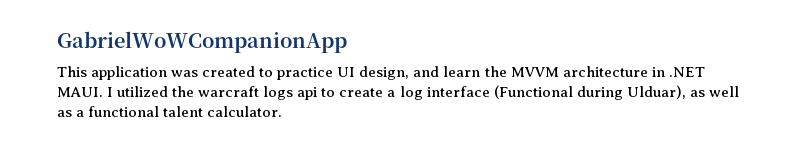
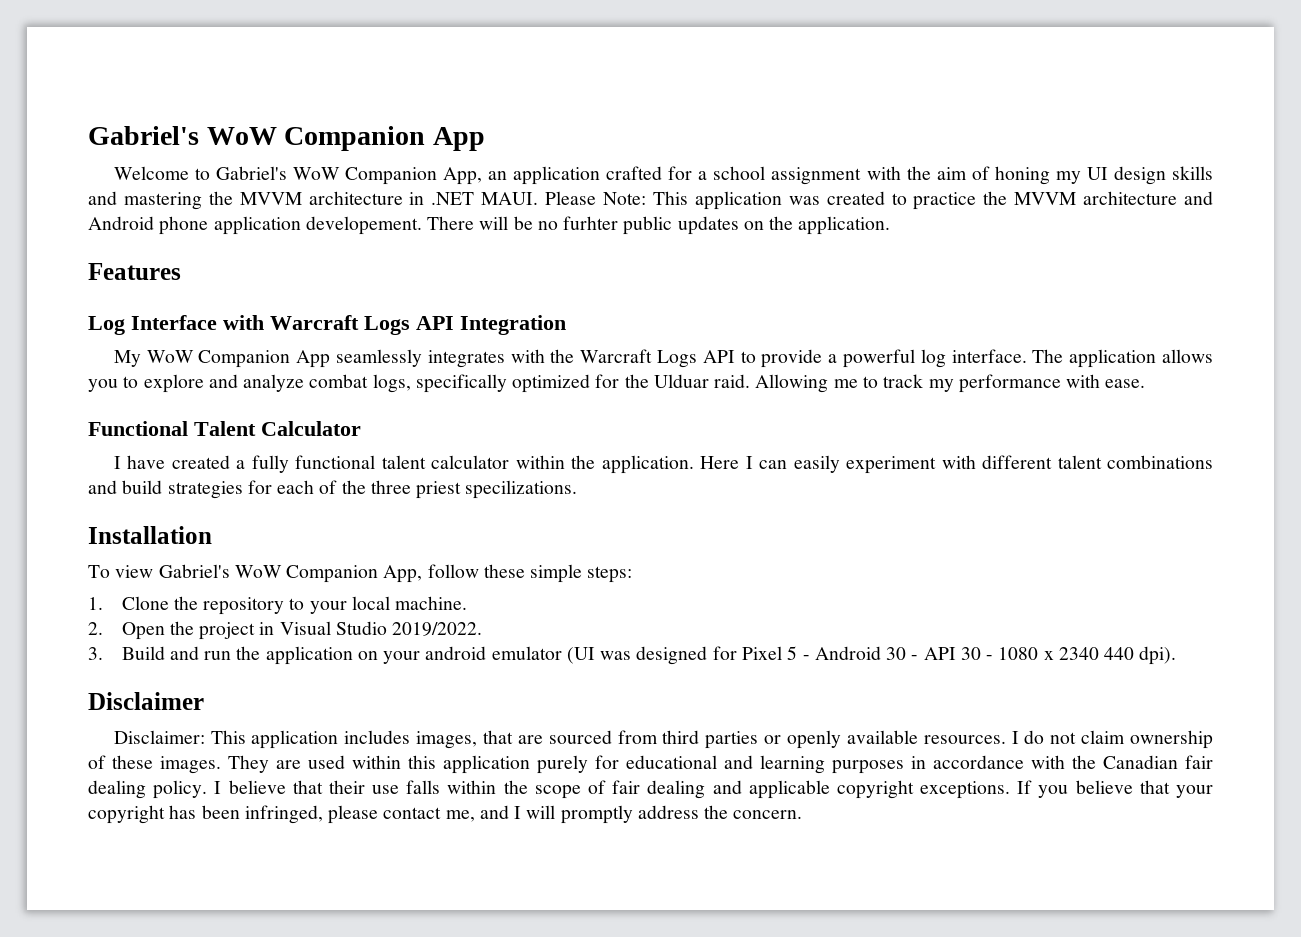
- GabrielWoWCompanionApp
- This application was created to practice UI design, and learn the MVVM architecture in .NET MAUI. I utilized the warcraft logs api to create a log interface (Functional during Ulduar), as well as a functional talent calculator.
+ Gabriel's WoW Companion App
+ Welcome to Gabriel's WoW Companion App, an application crafted for a school assignment with the aim of honing my UI design skills and mastering the MVVM architecture in .NET MAUI. Please Note: This application was created to practice the MVVM architecture and Android phone application developement. There will be no furhter public updates on the application.
+ Features
+ Log Interface with Warcraft Logs API Integration
+ My WoW Companion App seamlessly integrates with the Warcraft Logs API to provide a powerful log interface. The application allows you to explore and analyze combat logs, specifically optimized for the Ulduar raid. Allowing me to track my performance with ease.
+ Functional Talent Calculator
+ I have created a fully functional talent calculator within the application. Here I can easily experiment with different talent combinations and build strategies for each of the three priest specilizations.
+ Installation
+ To view Gabriel's WoW Companion App, follow these simple steps:
+ 1. Clone the repository to your local machine.
+ 2. Open the project in Visual Studio 2019/2022.
+ 3. Build and run the application on your android emulator (UI was designed for Pixel 5 - Android 30 - API 30 - 1080 x 2340 440 dpi).
+ Disclaimer
+ Disclaimer: This application includes images, that are sourced from third parties or openly available resources. I do not claim ownership of these images. They are used within this application purely for educational and learning purposes in accordance with the Canadian fair dealing policy. I believe that their use falls within the scope of fair dealing and applicable copyright exceptions. If you believe that your copyright has been infringed, please contact me, and I will promptly address the concern.

